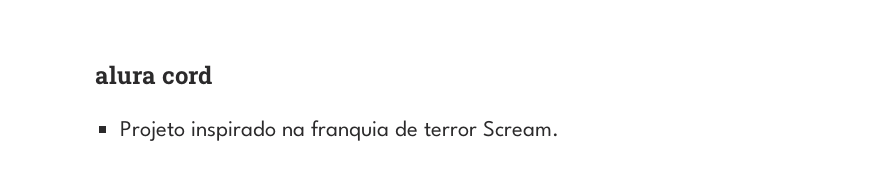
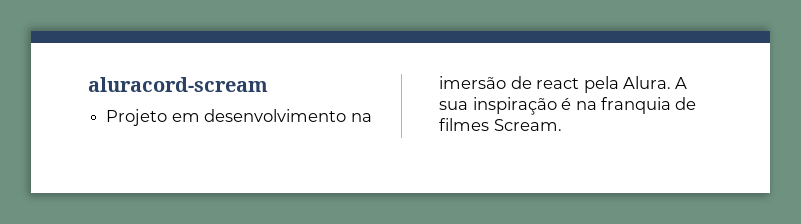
- alura cord
+ aluracord-scream
- Projeto inspirado na franquia de terror Scream.
+ Projeto em desenvolvimento na imersão de react pela Alura. A sua inspiração é na franquia de filmes Scream.

